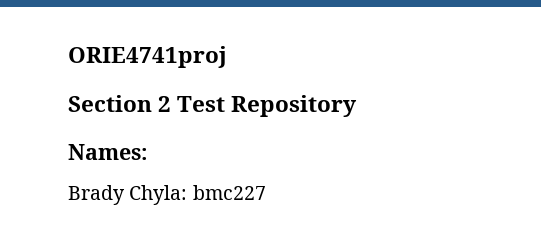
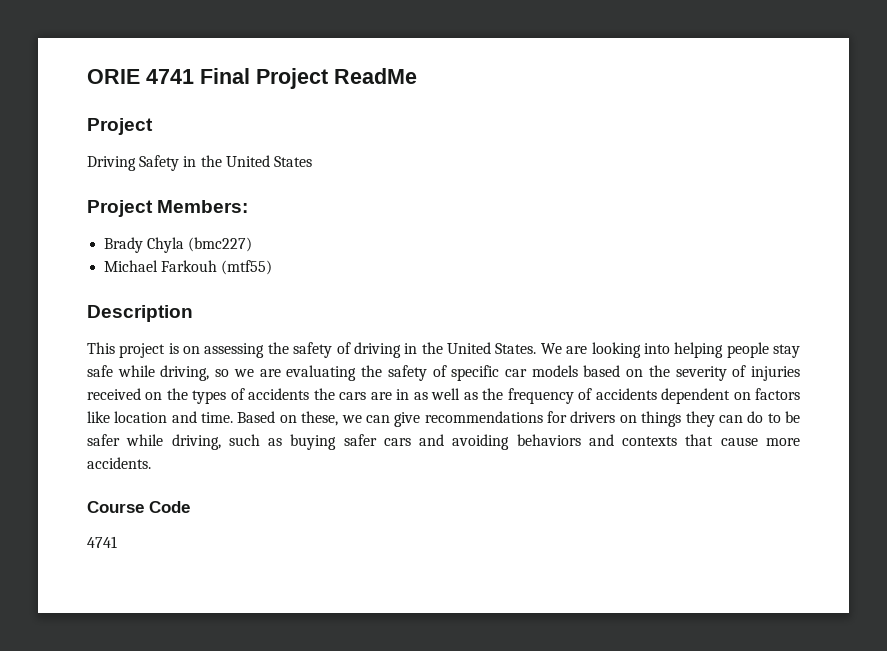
- ORIE4741proj
- Section 2 Test Repository
- Names:
- Brady Chyla: bmc227
+ ORIE 4741 Final Project ReadMe
+ Project
+ Driving Safety in the United States
+ Project Members:
+ Brady Chyla (bmc227)
+ Michael Farkouh (mtf55)
+ Description
+ This project is on assessing the safety of driving in the United States. We are looking into helping people stay safe while driving, so we are evaluating the safety of specific car models based on the severity of injuries received on the types of accidents the cars are in as well as the frequency of accidents dependent on factors like location and time. Based on these, we can give recommendations for drivers on things they can do to be safer while driving, such as buying safer cars and avoiding behaviors and contexts that cause more accidents.
+ Course Code
+ 4741

